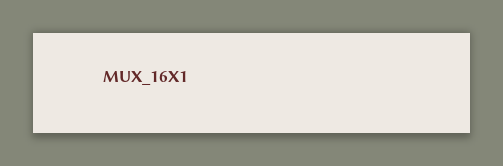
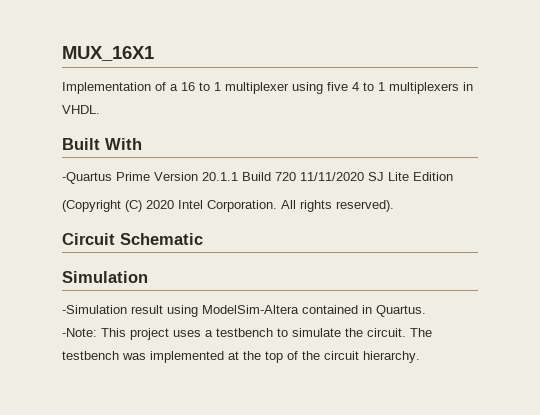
+ Implementation of a 16 to 1 multiplexer using five 4 to 1 multiplexers in VHDL.
+ Built With
+ -Quartus Prime Version 20.1.1 Build 720 11/11/2020 SJ Lite Edition
+ (Copyright (C) 2020 Intel Corporation. All rights reserved).
+ Circuit Schematic
+ Simulation
+ -Simulation result using ModelSim-Altera contained in Quartus.
+ -Note: This project uses a testbench to simulate the circuit. The testbench was implemented at the top of the circuit hierarchy.

